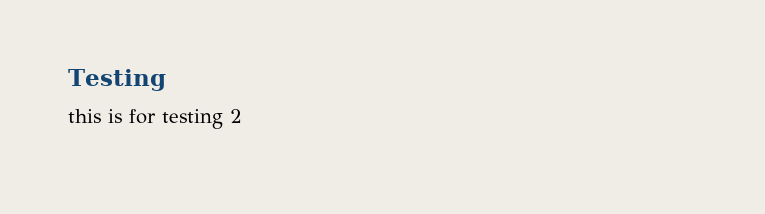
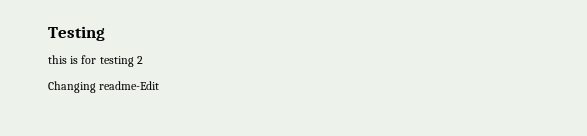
+ Changing readme-Edit

